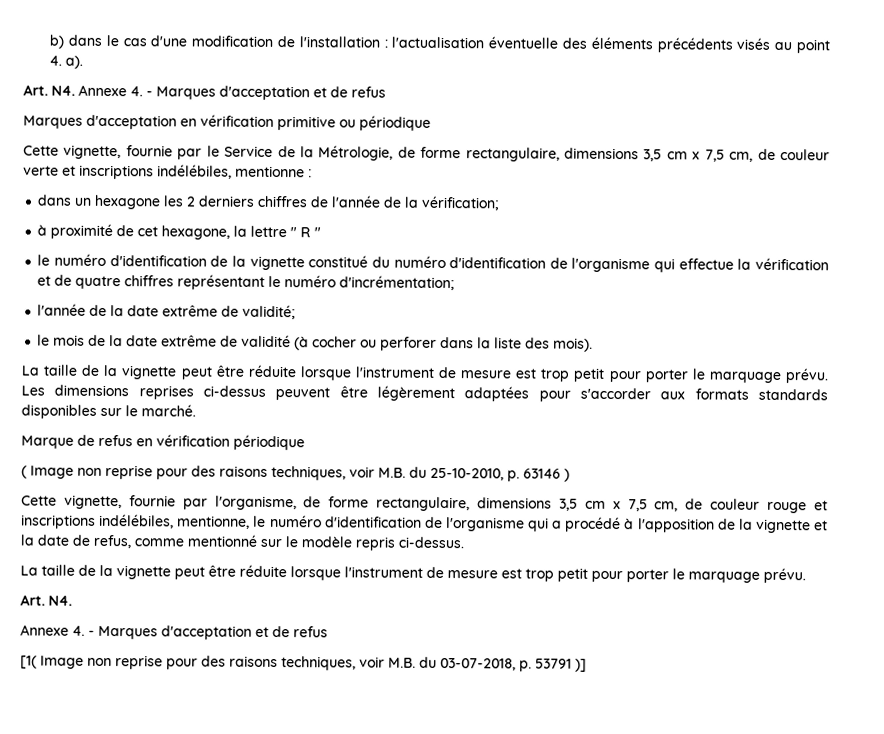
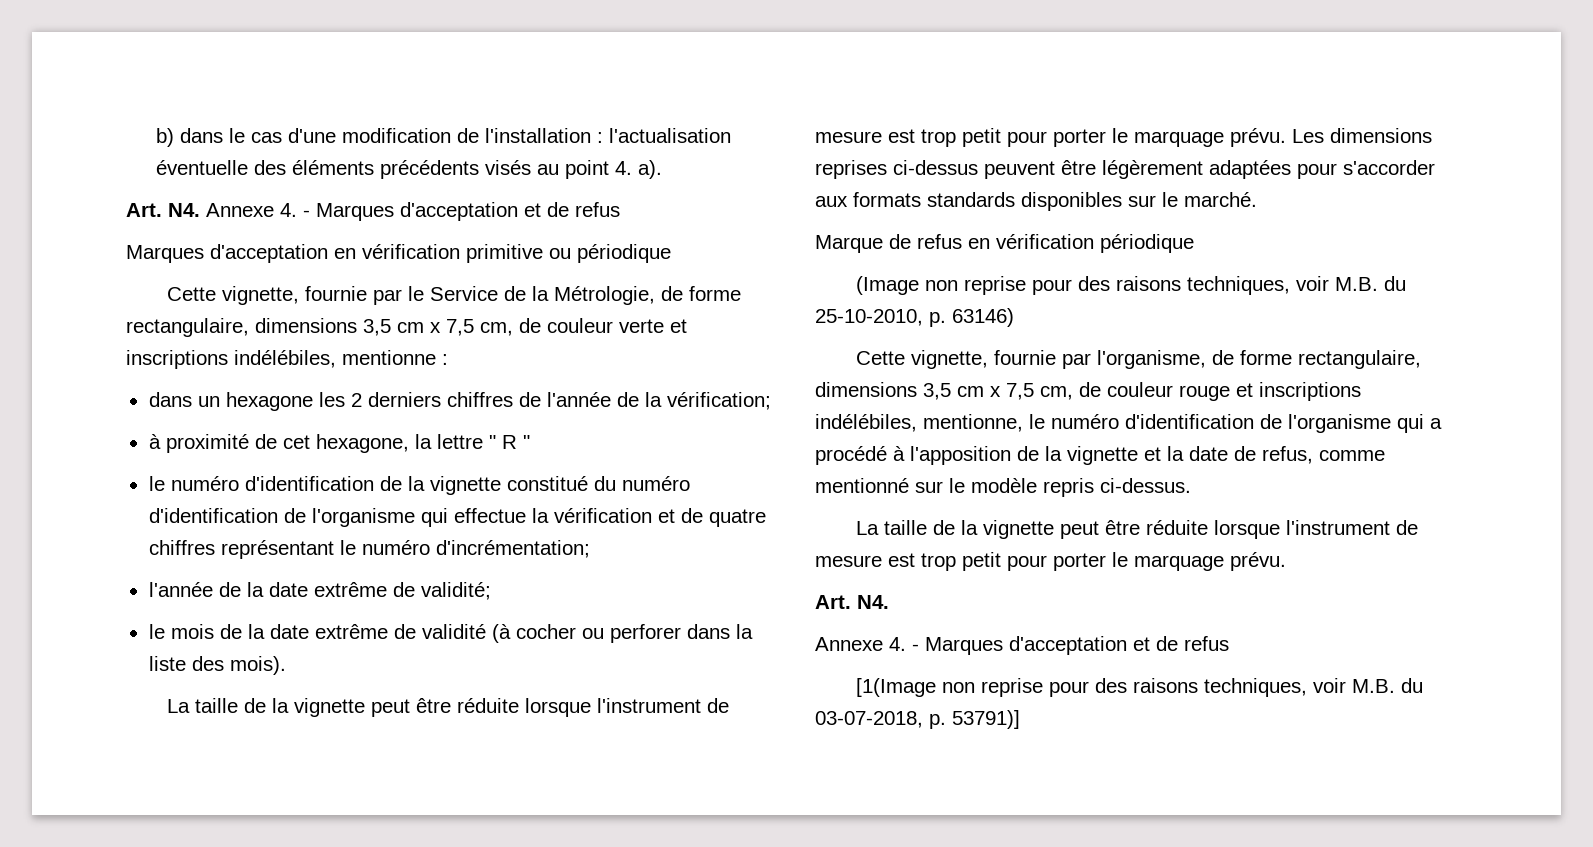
- ( Image non reprise pour des raisons techniques, voir M.B. du 25-10-2010, p. 63146 )
+ (Image non reprise pour des raisons techniques, voir M.B. du 25-10-2010, p. 63146)
- [1( Image non reprise pour des raisons techniques, voir M.B. du 03-07-2018, p. 53791 )]
+ [1(Image non reprise pour des raisons techniques, voir M.B. du 03-07-2018, p. 53791)]

